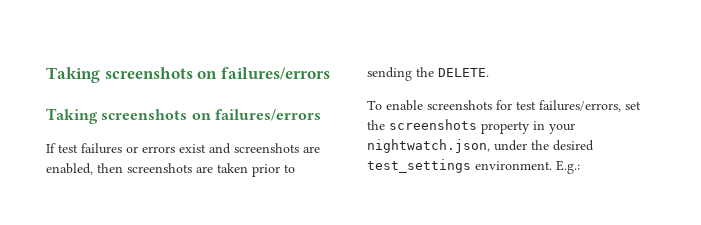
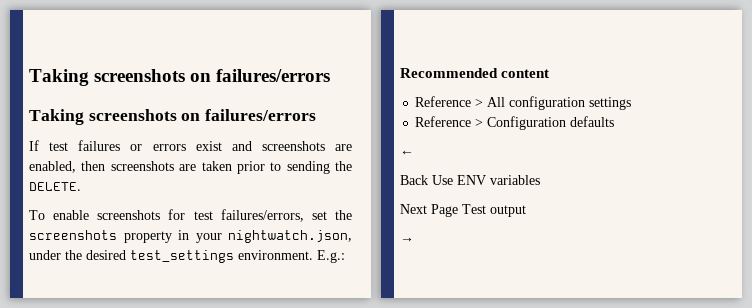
+ Recommended content
+ Reference > All configuration settings
+ Reference > Configuration defaults
+ ←
+ Back Use ENV variables
+ Next Page Test output
+ →

